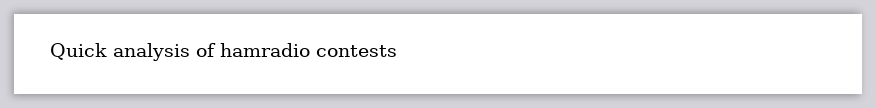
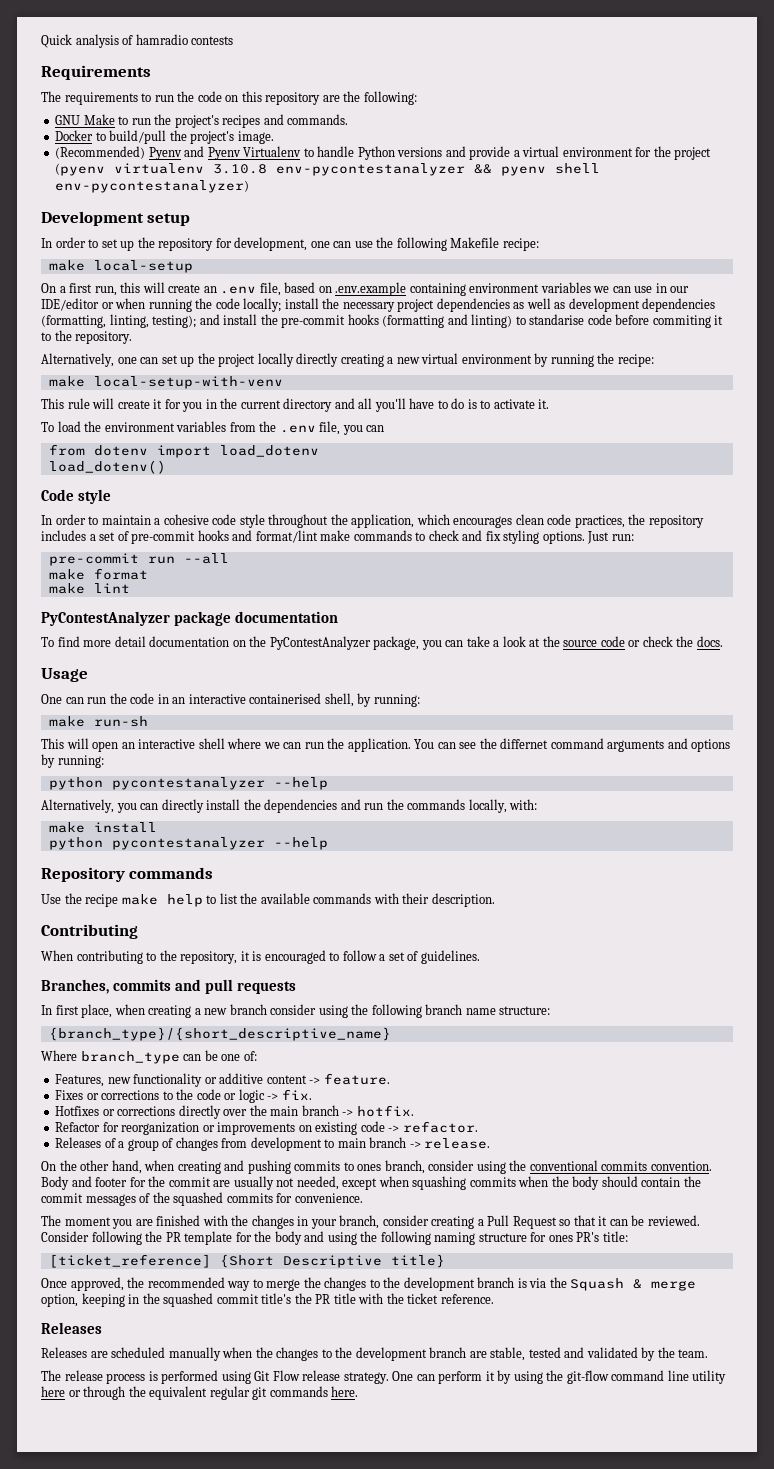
+ Requirements
+ The requirements to run the code on this repository are the following:
+ GNU Make to run the project's recipes and commands.
+ Docker to build/pull the project's image.
+ (Recommended) Pyenv and Pyenv Virtualenv to handle Python versions and provide a virtual environment for the project (pyenv virtualenv 3.10.8 env-pycontestanalyzer && pyenv shell env-pycontestanalyzer)
+ Development setup
+ In order to set up the repository for development, one can use the following Makefile recipe:
+ make local-setup
+ On a first run, this will create an .env file, based on .env.example containing environment variables we can use in our IDE/editor or when running the code locally; install the necessary project dependencies as well as development dependencies (formatting, linting, testing); and install the pre-commit hooks (formatting and linting) to standarise code before commiting it to the repository.
+ Alternatively, one can set up the project locally directly creating a new virtual environment by running the recipe:
+ make local-setup-with-venv
+ This rule will create it for you in the current directory and all you'll have to do is to activate it.
+ To load the environment variables from the .env file, you can
+ from dotenv import load_dotenv
+ load_dotenv()
+ Code style
+ In order to maintain a cohesive code style throughout the application, which encourages clean code practices, the repository includes a set of pre-commit hooks and format/lint make commands to check and fix styling options. Just run:
+ pre-commit run --all
+ make format
+ make lint
+ PyContestAnalyzer package documentation
+ To find more detail documentation on the PyContestAnalyzer package, you can take a look at the source code or check the docs.
+ Usage
+ One can run the code in an interactive containerised shell, by running:
+ make run-sh
+ This will open an interactive shell where we can run the application. You can see the differnet command arguments and options by running:
+ python pycontestanalyzer --help
+ Alternatively, you can directly install the dependencies and run the commands locally, with:
+ make install
+ python pycontestanalyzer --help
+ Repository commands
+ Use the recipe make help to list the available commands with their description.
+ Contributing
+ When contributing to the repository, it is encouraged to follow a set of guidelines.
+ Branches, commits and pull requests
+ In first place, when creating a new branch consider using the following branch name structure:
+ {branch_type}/{short_descriptive_name}
+ Where branch_type can be one of:
+ Features, new functionality or additive content -> feature.
+ Fixes or corrections to the code or logic -> fix.
+ Hotfixes or corrections directly over the main branch -> hotfix.
+ Refactor for reorganization or improvements on existing code -> refactor.
+ Releases of a group of changes from development to main branch -> release.
+ On the other hand, when creating and pushing commits to ones branch, consider using the conventional commits convention. Body and footer for the commit are usually not needed, except when squashing commits when the body should contain the commit messages of the squashed commits for convenience.
+ The moment you are finished with the changes in your branch, consider creating a Pull Request so that it can be reviewed. Consider following the PR template for the body and using the following naming structure for ones PR's title:
+ [ticket_reference] {Short Descriptive title}
+ Once approved, the recommended way to merge the changes to the development branch is via the Squash & merge option, keeping in the squashed commit title's the PR title with the ticket reference.
+ Releases
+ Releases are scheduled manually when the changes to the development branch are stable, tested and validated by the team.
+ The release process is performed using Git Flow release strategy. One can perform it by using the git-flow command line utility here or through the equivalent regular git commands here.

